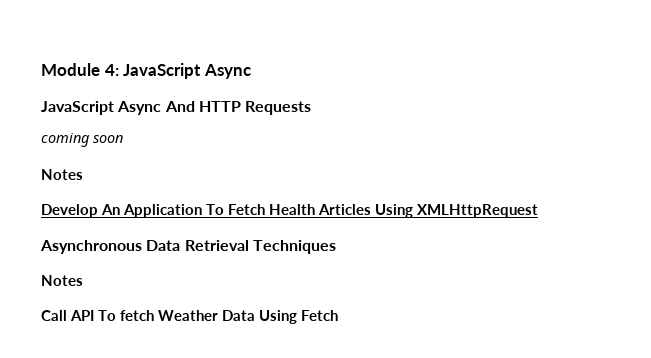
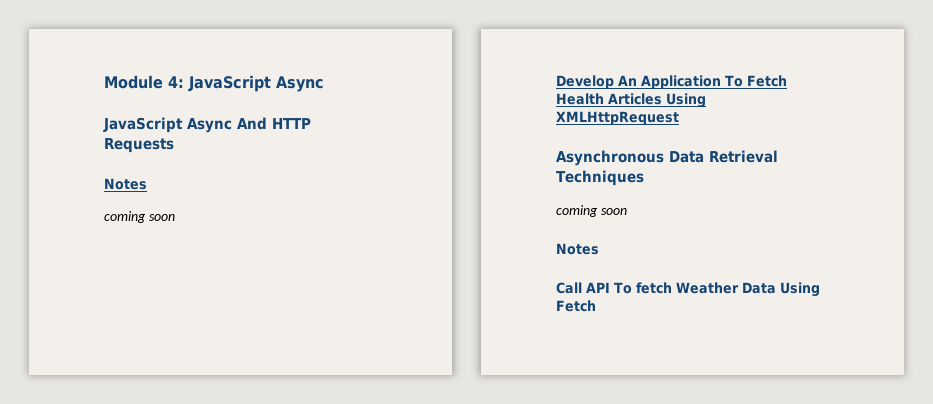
  JavaScript Async And HTTP Requests
+ Notes
  coming soon
- Notes
  Asynchronous Data Retrieval Techniques
+ coming soon

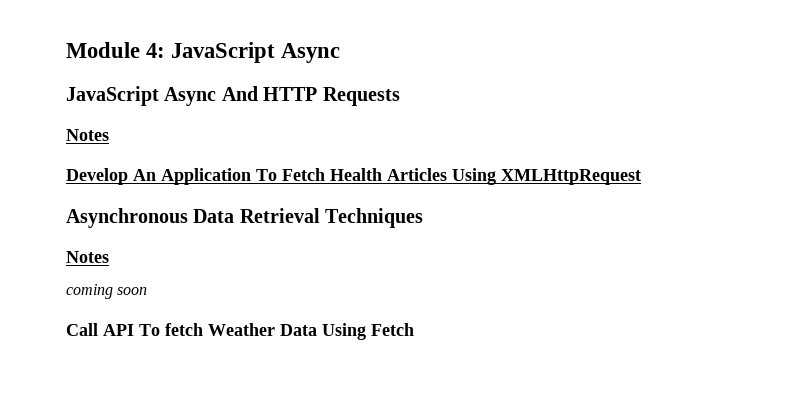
  JavaScript Async And HTTP Requests
  Notes
- coming soon
  Asynchronous Data Retrieval Techniques
+ Notes
  coming soon
- Notes

